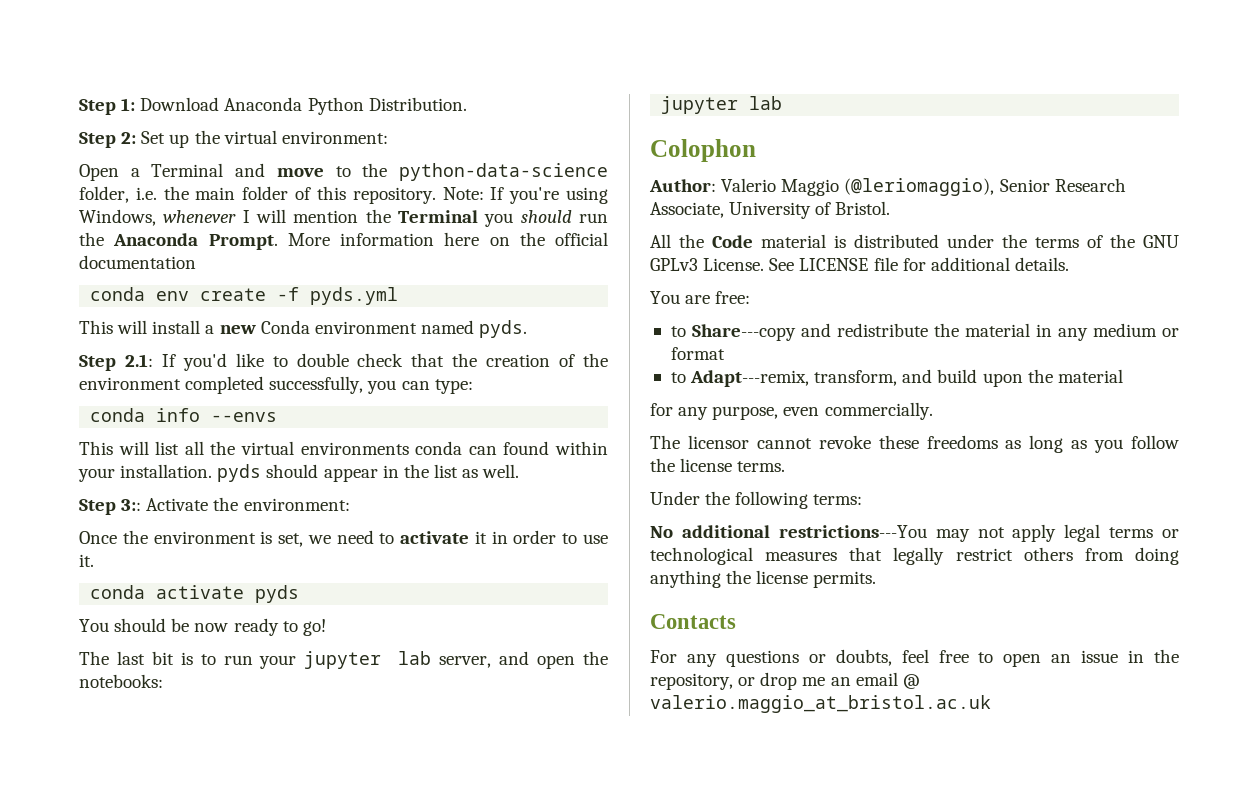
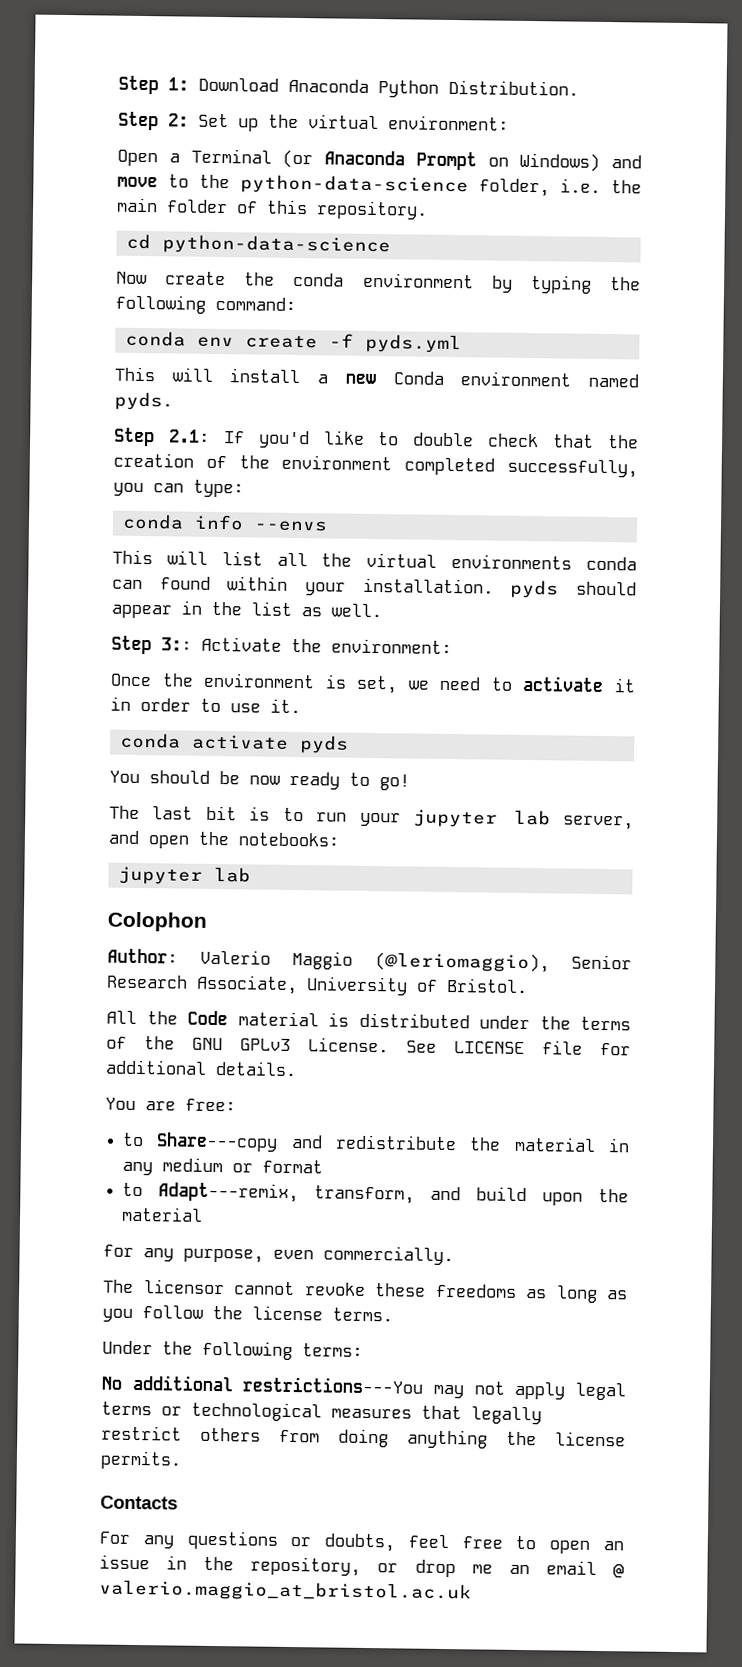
- Open a Terminal and move to the python-data-science folder, i.e. the main folder of this repository. Note: If you're using Windows, whenever I will mention the Terminal you should run the Anaconda Prompt. More information here on the official documentation
+ Open a Terminal (or Anaconda Prompt on Windows) and move to the python-data-science folder, i.e. the main folder of this repository.
+ cd python-data-science
+ Now create the conda environment by typing the following command:

